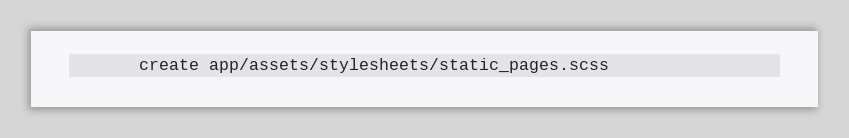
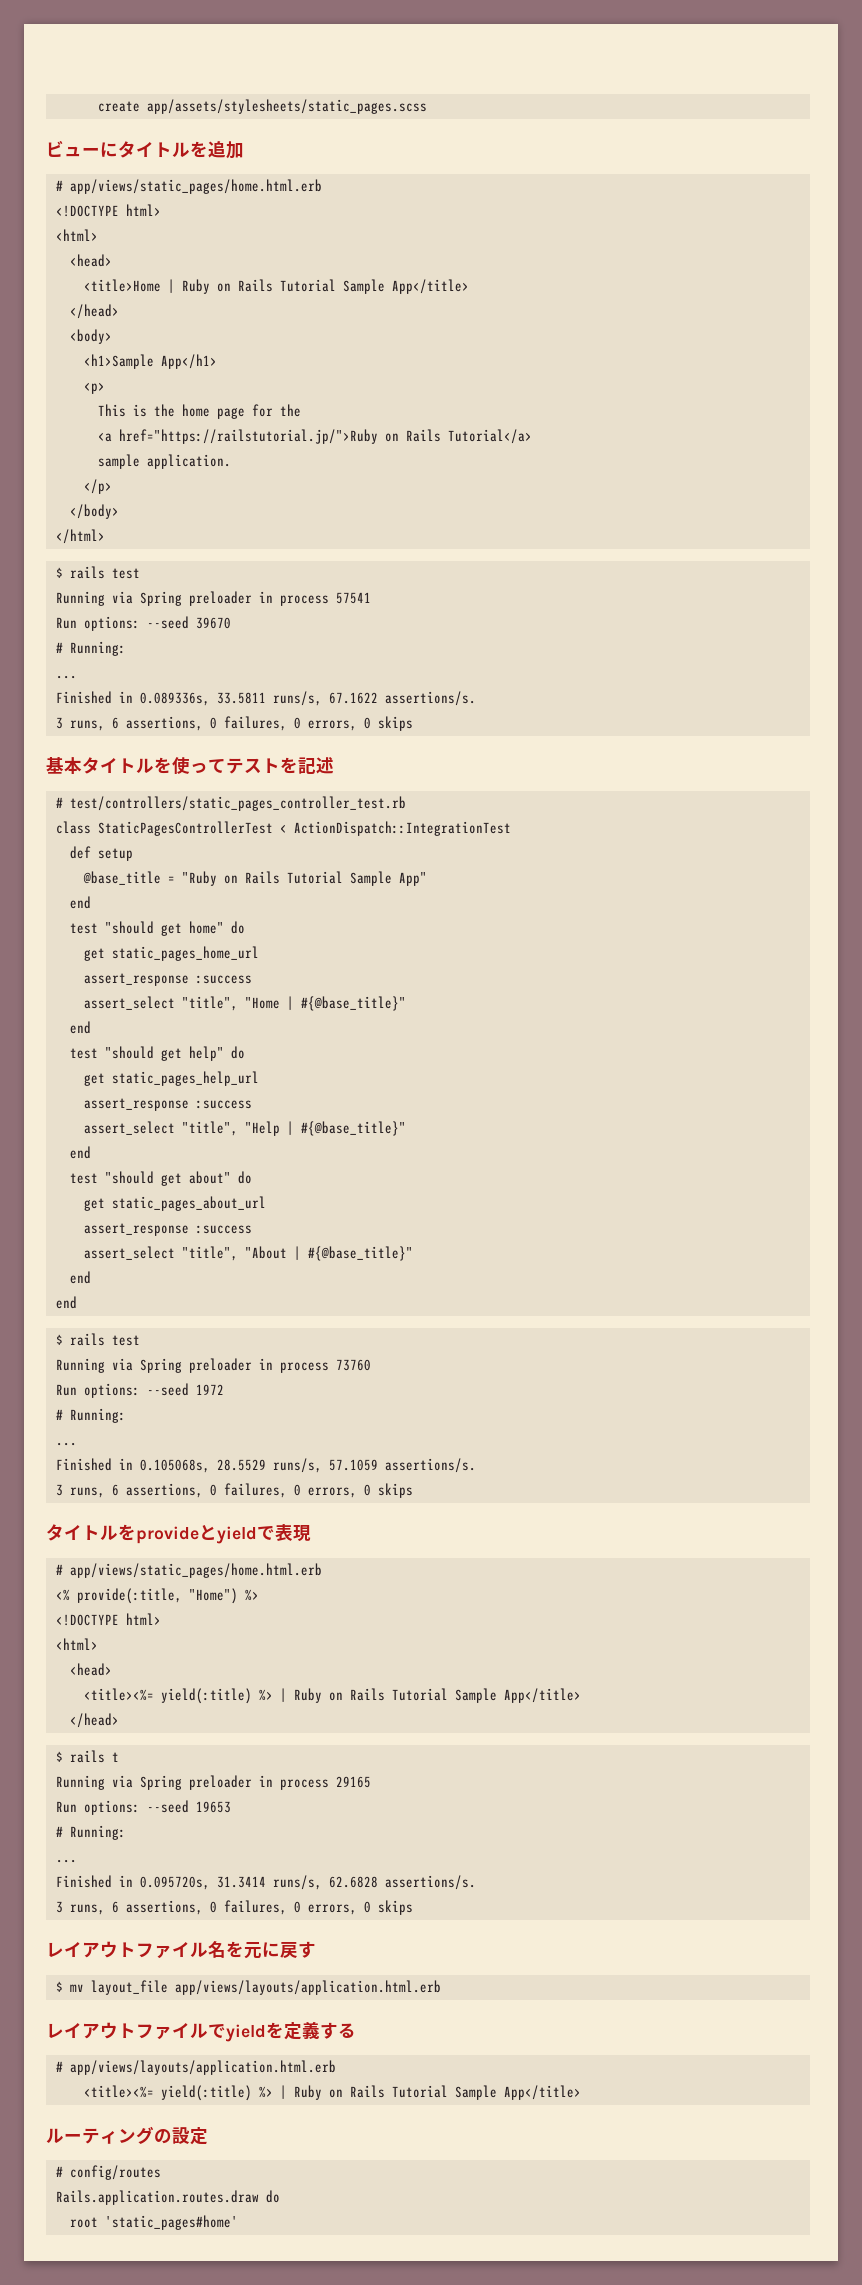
+ ビューにタイトルを追加
+ # app/views/static_pages/home.html.erb
+ <!DOCTYPE html>
+ <html>
+ <head>
+ <title>Home | Ruby on Rails Tutorial Sample App</title>
+ </head>
+ <body>
+ <h1>Sample App</h1>
+ <p>
+ This is the home page for the
+ <a href="https://railstutorial.jp/">Ruby on Rails Tutorial</a>
+ sample application.
+ </p>
+ </body>
+ </html>
+ $ rails test
+ Running via Spring preloader in process 57541
+ Run options: --seed 39670
+ # Running:
+ ...
+ Finished in 0.089336s, 33.5811 runs/s, 67.1622 assertions/s.
+ 3 runs, 6 assertions, 0 failures, 0 errors, 0 skips
+ 基本タイトルを使ってテストを記述
+ # test/controllers/static_pages_controller_test.rb
+ class StaticPagesControllerTest < ActionDispatch::IntegrationTest
+ def setup
+ @base_title = "Ruby on Rails Tutorial Sample App"
+ end
+ test "should get home" do
+ get static_pages_home_url
+ assert_response :success
+ assert_select "title", "Home | #{@base_title}"
+ end
+ test "should get help" do
+ get static_pages_help_url
+ assert_response :success
+ assert_select "title", "Help | #{@base_title}"
+ end
+ test "should get about" do
+ get static_pages_about_url
+ assert_response :success
+ assert_select "title", "About | #{@base_title}"
+ end
+ end
+ $ rails test
+ Running via Spring preloader in process 73760
+ Run options: --seed 1972
+ # Running:
+ ...
+ Finished in 0.105068s, 28.5529 runs/s, 57.1059 assertions/s.
+ 3 runs, 6 assertions, 0 failures, 0 errors, 0 skips
+ タイトルをprovideとyieldで表現
+ # app/views/static_pages/home.html.erb
+ <% provide(:title, "Home") %>
+ <!DOCTYPE html>
+ <html>
+ <head>
+ <title><%= yield(:title) %> | Ruby on Rails Tutorial Sample App</title>
+ </head>
+ $ rails t
+ Running via Spring preloader in process 29165
+ Run options: --seed 19653
+ # Running:
+ ...
+ Finished in 0.095720s, 31.3414 runs/s, 62.6828 assertions/s.
+ 3 runs, 6 assertions, 0 failures, 0 errors, 0 skips
+ レイアウトファイル名を元に戻す
+ $ mv layout_file app/views/layouts/application.html.erb
+ レイアウトファイルでyieldを定義する
+ # app/views/layouts/application.html.erb
+ <title><%= yield(:title) %> | Ruby on Rails Tutorial Sample App</title>
+ ルーティングの設定
+ # config/routes
+ Rails.application.routes.draw do
+ root 'static_pages#home'

